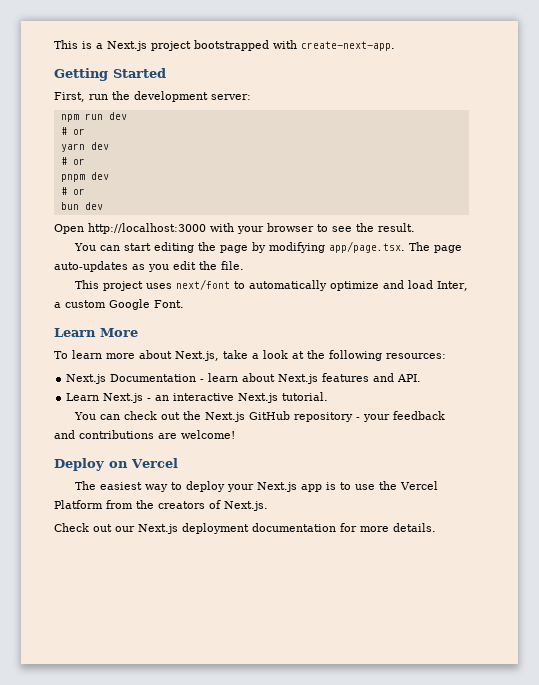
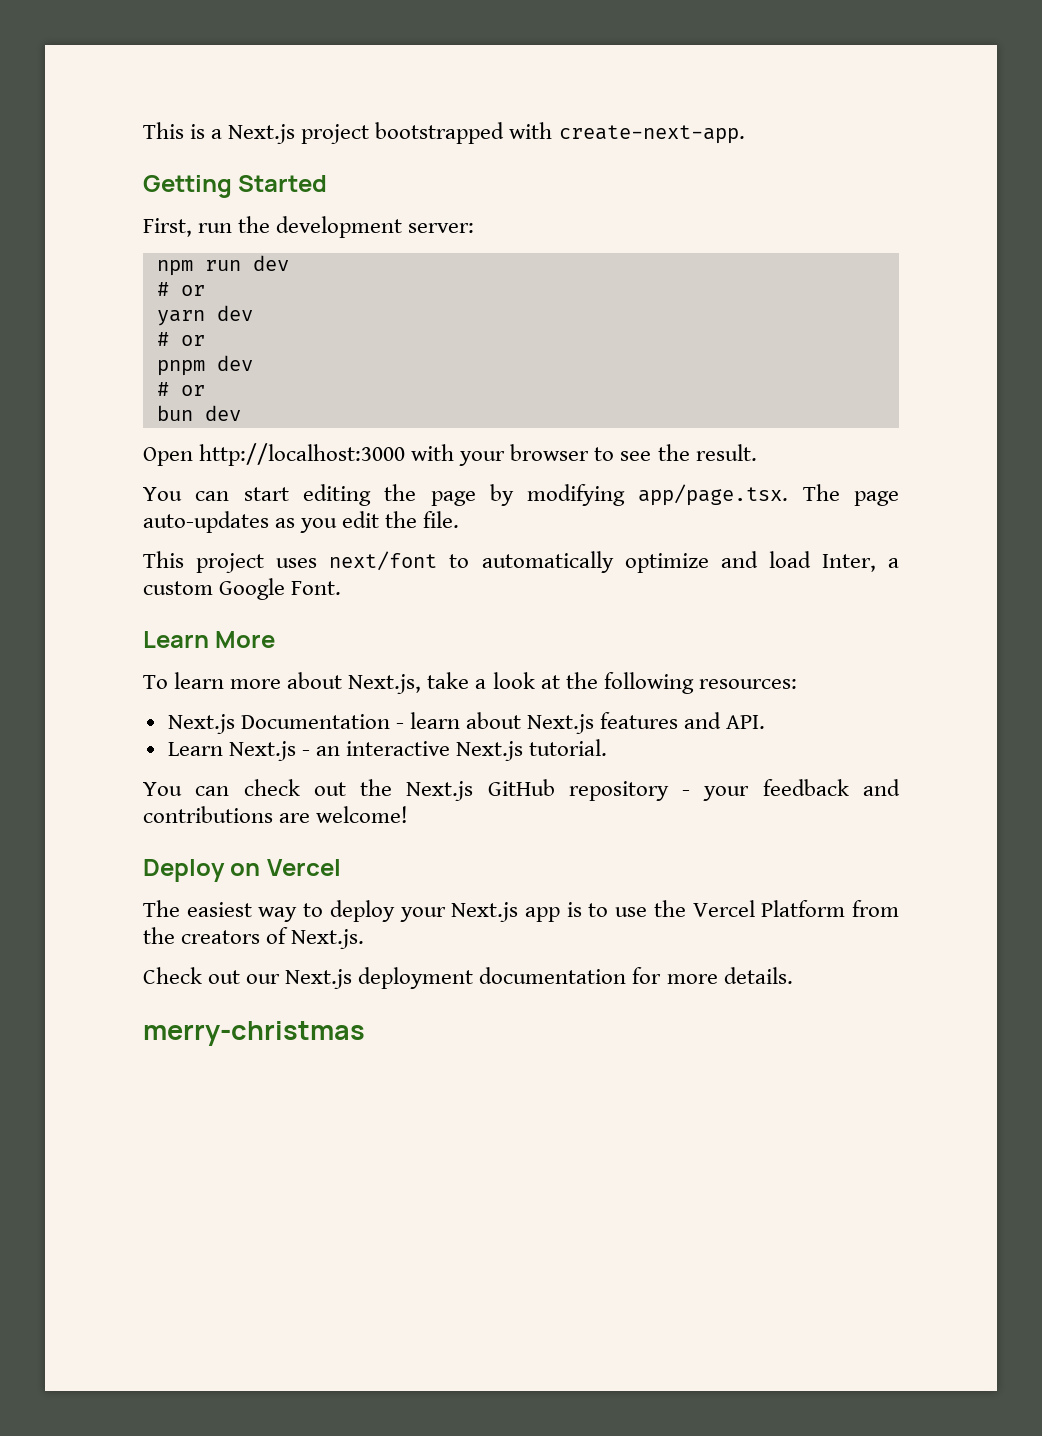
+ merry-christmas

